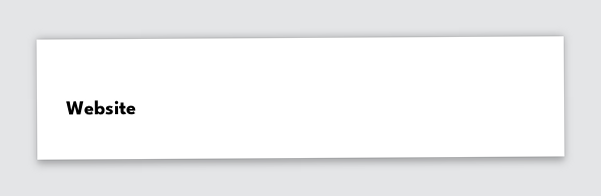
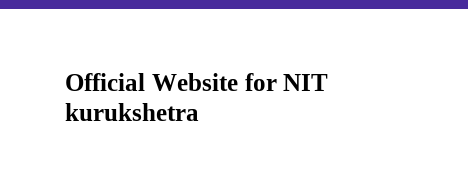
- Website
+ Official Website for NIT kurukshetra

